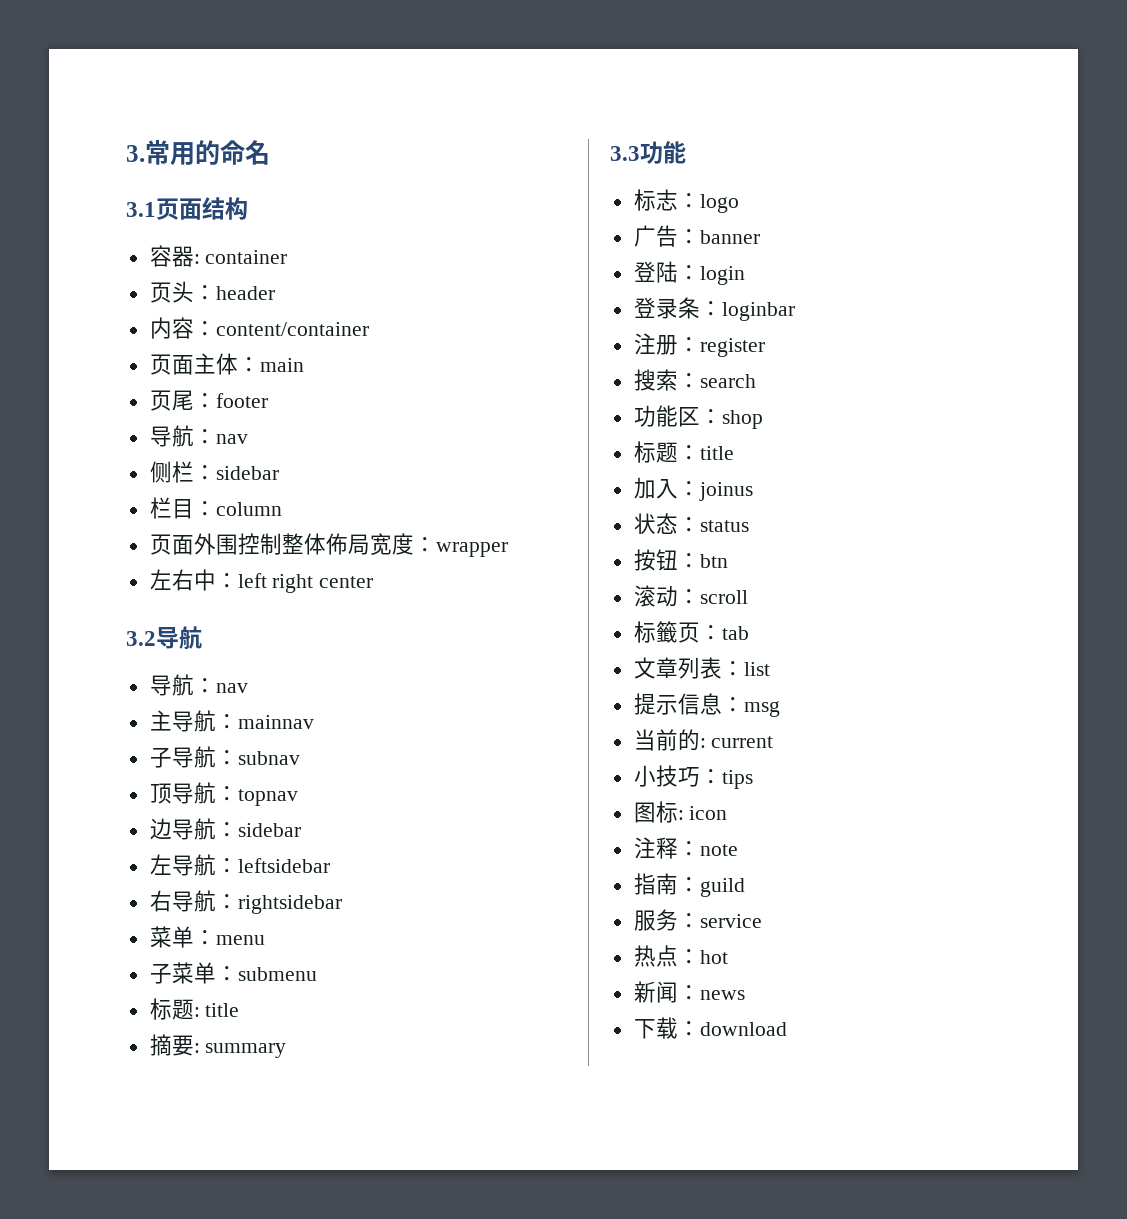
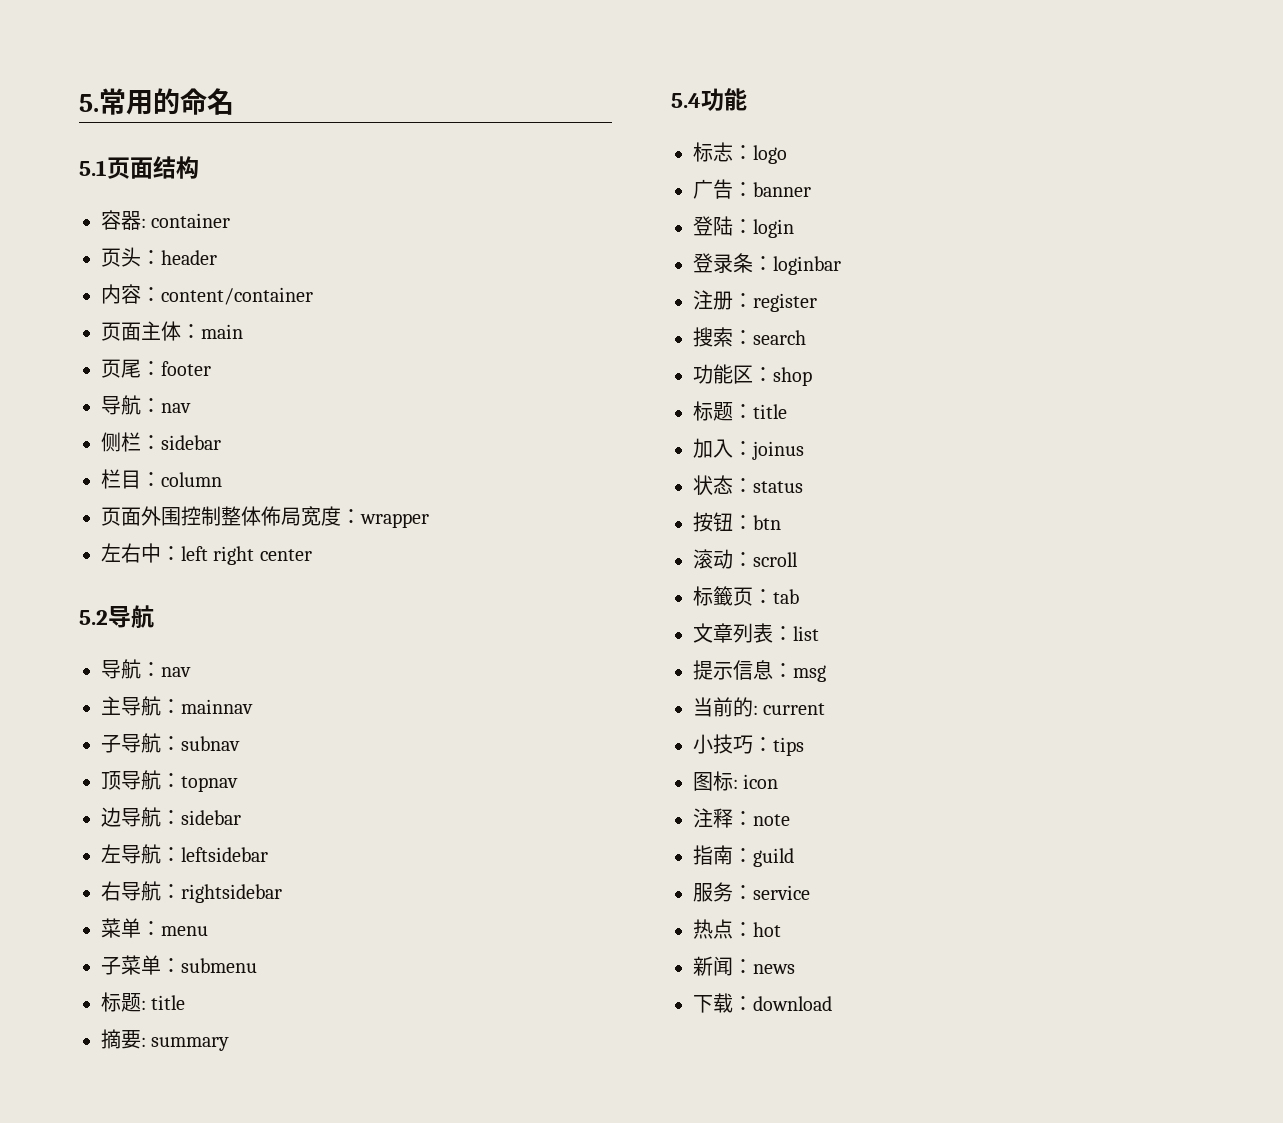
- 3.常用的命名
+ 5.常用的命名
- 3.1页面结构
+ 5.1页面结构
- 3.2导航
+ 5.2导航
- 3.3功能
+ 5.4功能

